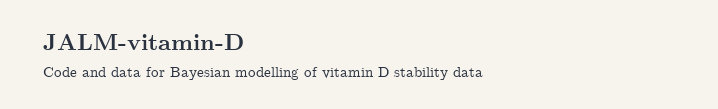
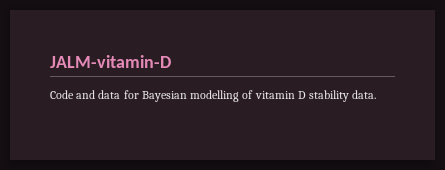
- Code and data for Bayesian modelling of vitamin D stability data
+ Code and data for Bayesian modelling of vitamin D stability data.

